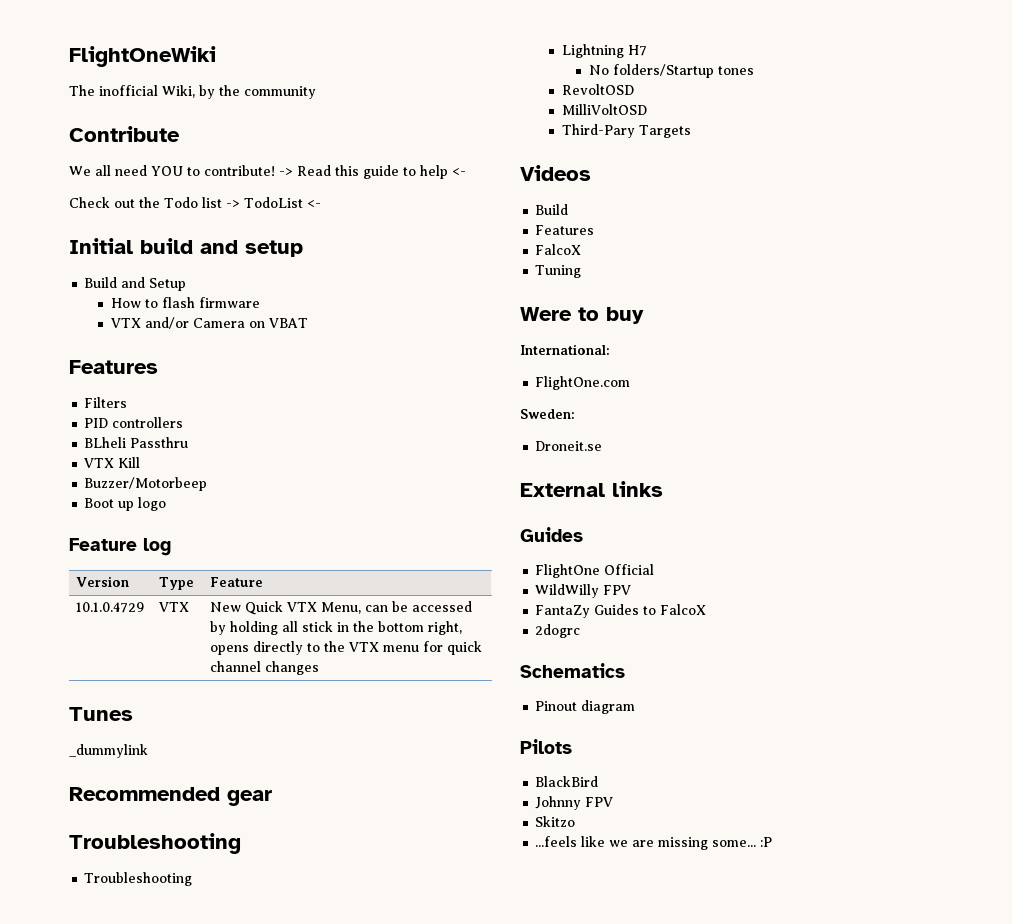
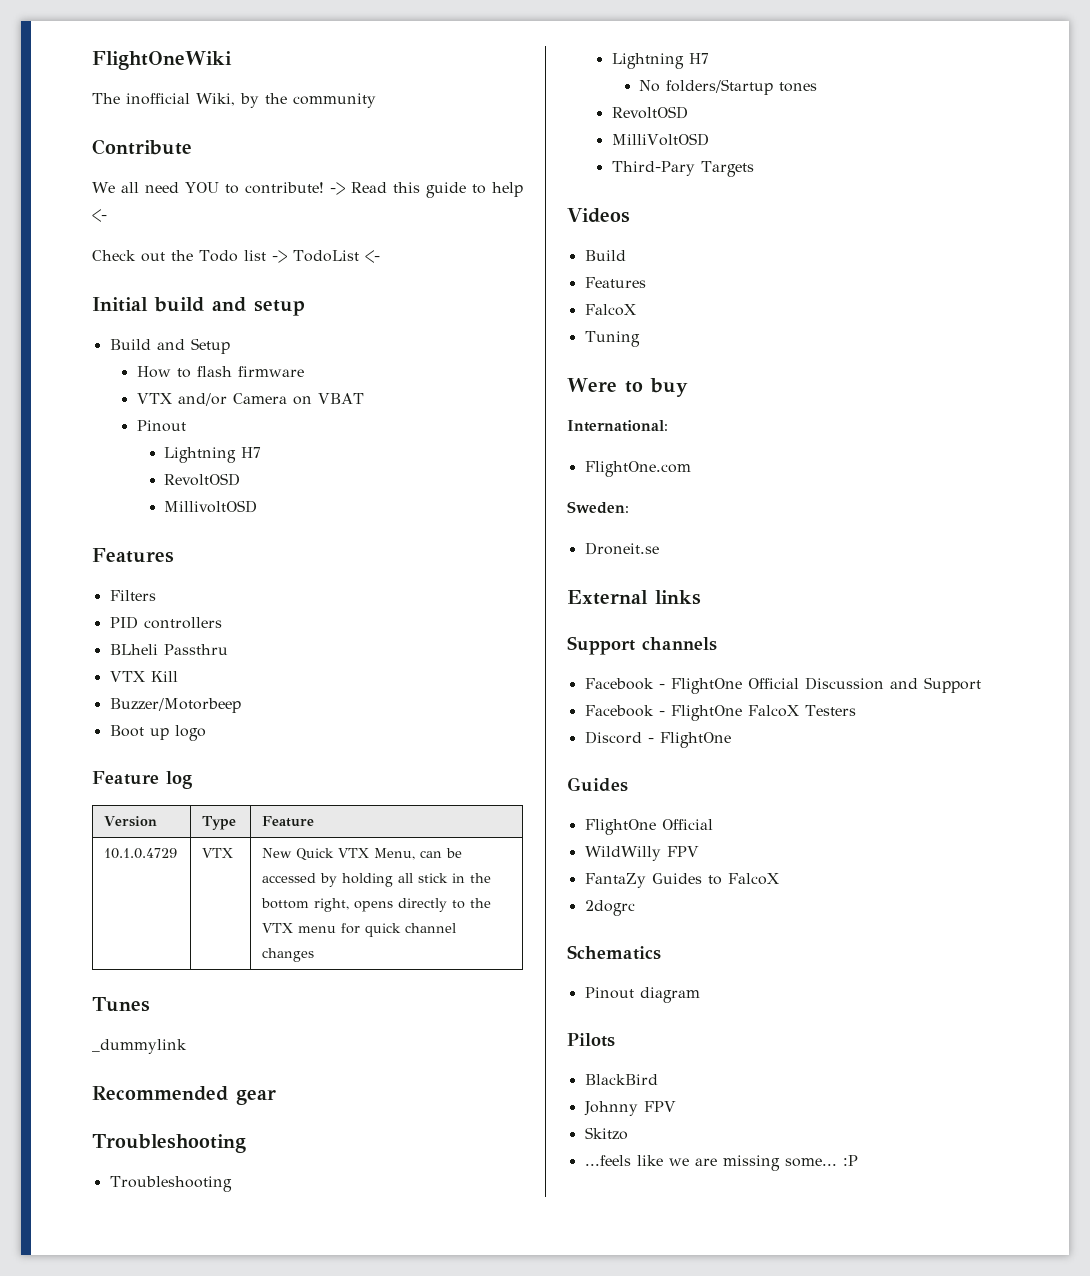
  VTX and/or Camera on VBAT
+ Pinout
+ Lightning H7
+ RevoltOSD
+ MillivoltOSD
+ Support channels
+ Facebook - FlightOne Official Discussion and Support
+ Facebook - FlightOne FalcoX Testers
+ Discord - FlightOne

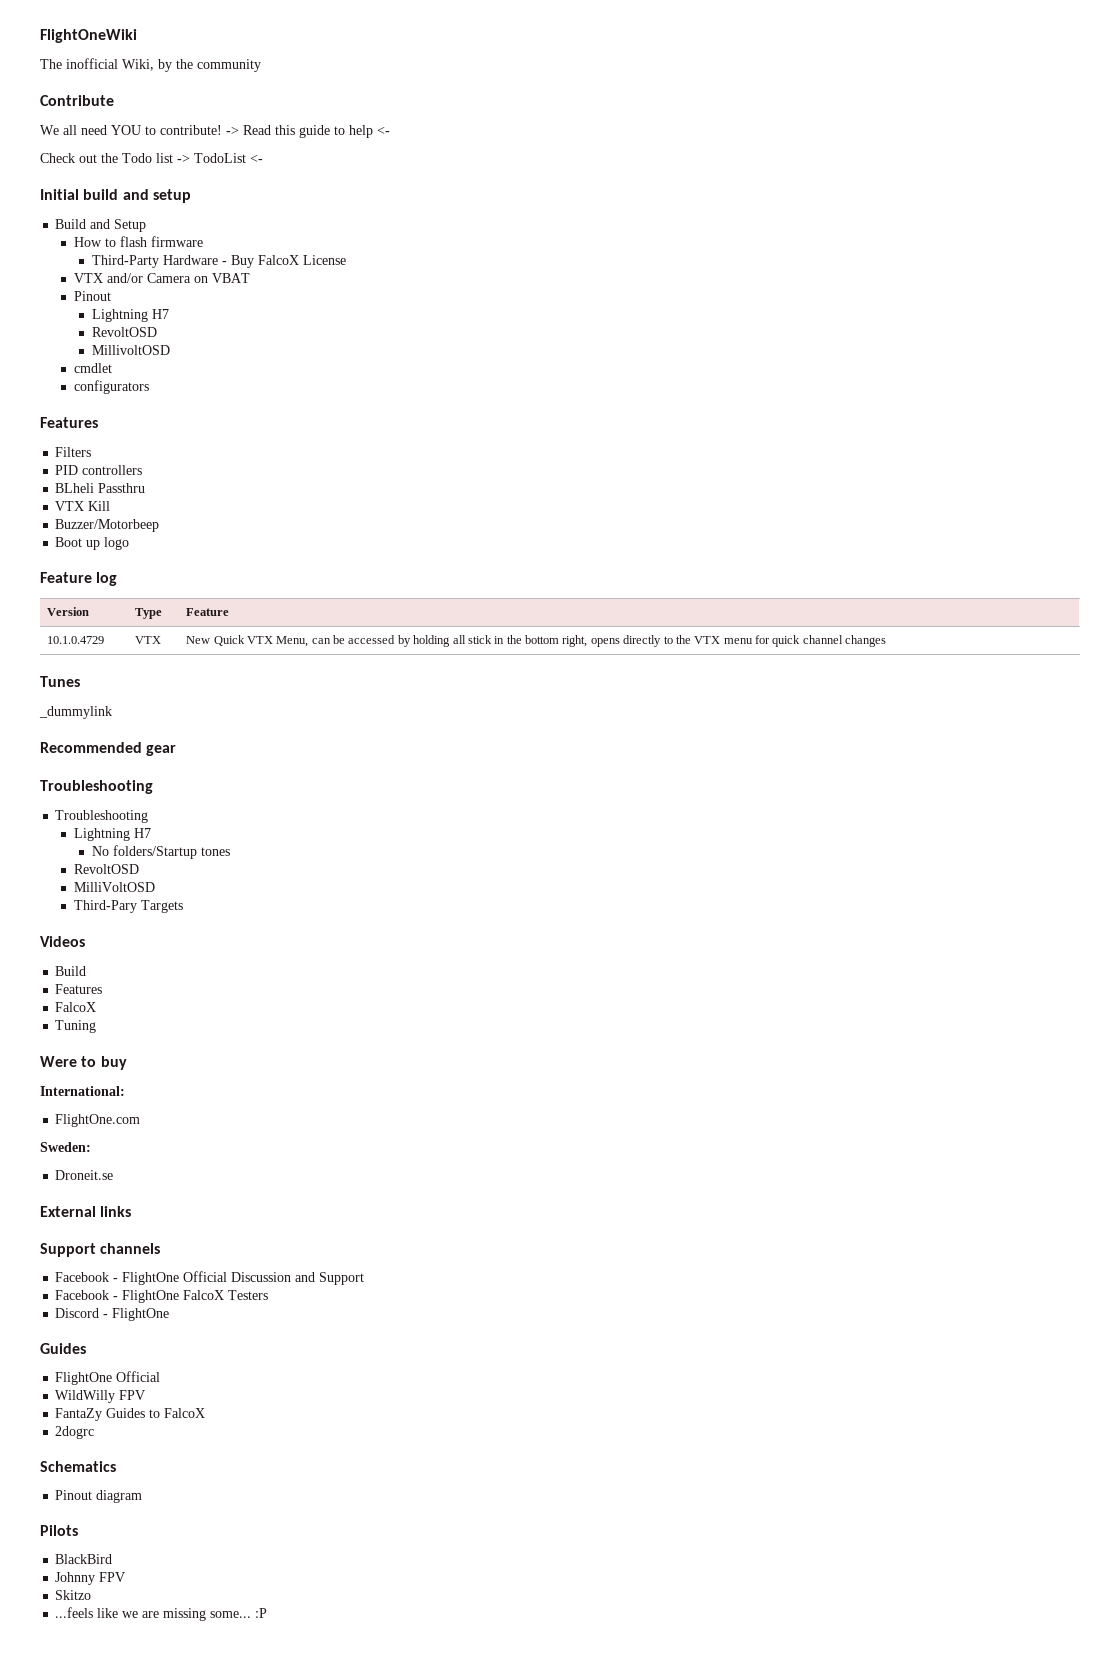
+ Third-Party Hardware - Buy FalcoX License
+ cmdlet
+ configurators

